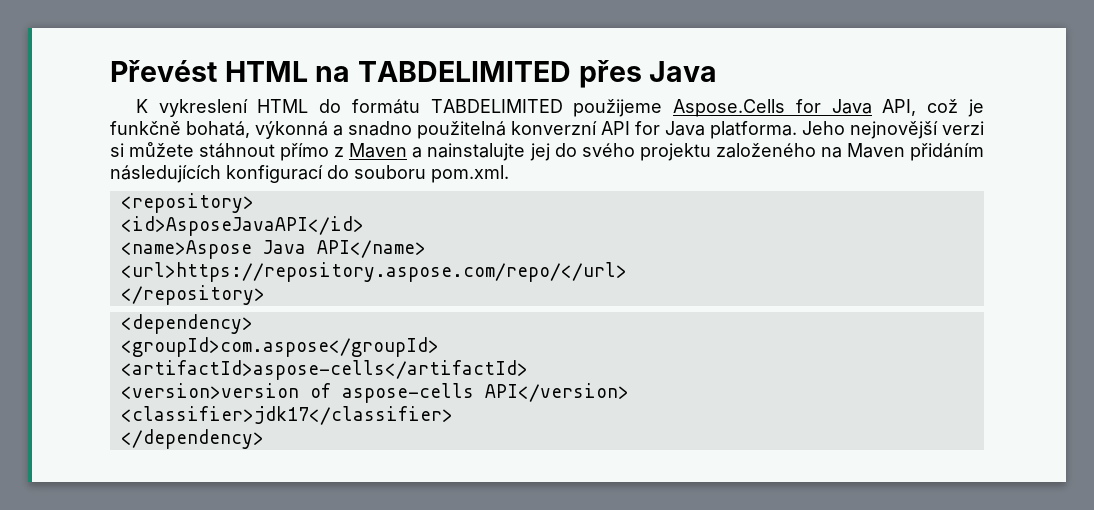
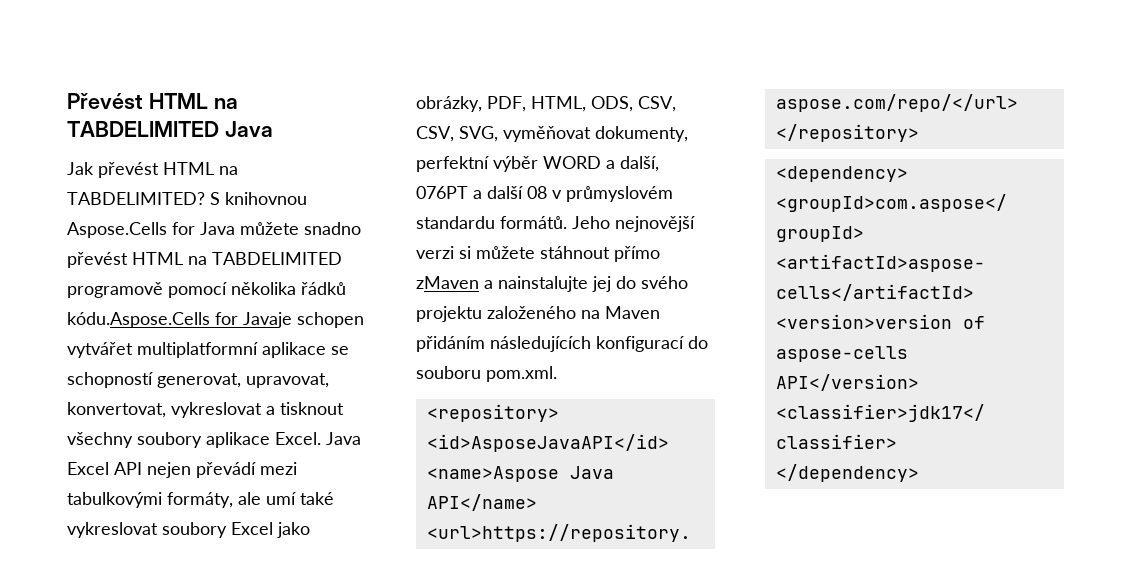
- Převést HTML na TABDELIMITED přes Java
+ Převést HTML na TABDELIMITED Java
- K vykreslení HTML do formátu TABDELIMITED použijeme Aspose.Cells for Java API, což je funkčně bohatá, výkonná a snadno použitelná konverzní API for Java platforma.
+ Jak převést HTML na TABDELIMITED? S knihovnou Aspose.Cells for Java můžete snadno převést HTML na TABDELIMITED programově pomocí několika řádků kódu.Aspose.Cells for Javaje schopen vytvářet multiplatformní aplikace se schopností generovat, upravovat, konvertovat, vykreslovat a tisknout všechny soubory aplikace Excel. Java Excel API nejen převádí mezi tabulkovými formáty, ale umí také vykreslovat soubory Excel jako obrázky, PDF, HTML, ODS, CSV, CSV, SVG, vyměňovat dokumenty, perfektní výběr WORD a další, 076PT a další 08 v průmyslovém standardu formátů.
- Jeho nejnovější verzi si můžete stáhnout přímo z Maven a nainstalujte jej do svého projektu založeného na Maven přidáním následujících konfigurací do souboru pom.xml.
+ Jeho nejnovější verzi si můžete stáhnout přímo zMaven a nainstalujte jej do svého projektu založeného na Maven přidáním následujících konfigurací do souboru pom.xml.

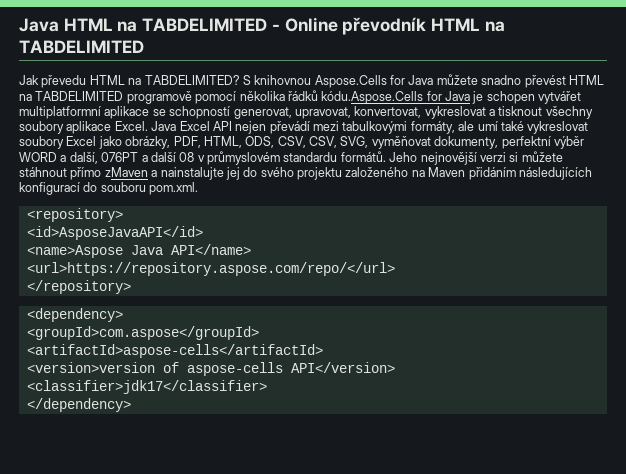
- Převést HTML na TABDELIMITED Java
+ Java HTML na TABDELIMITED - Online převodník HTML na TABDELIMITED
- Jak převést HTML na TABDELIMITED?
+ Jak převedu HTML na TABDELIMITED?
- S knihovnou Aspose.Cells for Java můžete snadno převést HTML na TABDELIMITED programově pomocí několika řádků kódu.Aspose.Cells for Javaje schopen vytvářet multiplatformní aplikace se schopností generovat, upravovat, konvertovat, vykreslovat a tisknout všechny soubory aplikace Excel.
+ S knihovnou Aspose.Cells for Java můžete snadno převést HTML na TABDELIMITED programově pomocí několika řádků kódu.Aspose.Cells for Java je schopen vytvářet multiplatformní aplikace se schopností generovat, upravovat, konvertovat, vykreslovat a tisknout všechny soubory aplikace Excel.

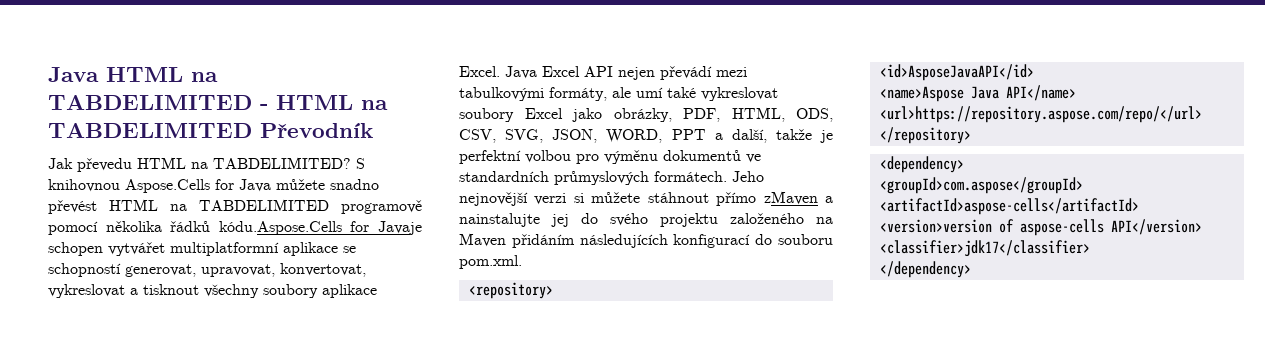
- Java HTML na TABDELIMITED - Online převodník HTML na TABDELIMITED
+ Java HTML na TABDELIMITED - HTML na TABDELIMITED Převodník
- S knihovnou Aspose.Cells for Java můžete snadno převést HTML na TABDELIMITED programově pomocí několika řádků kódu.Aspose.Cells for Java je schopen vytvářet multiplatformní aplikace se schopností generovat, upravovat, konvertovat, vykreslovat a tisknout všechny soubory aplikace Excel.
+ S knihovnou Aspose.Cells for Java můžete snadno převést HTML na TABDELIMITED programově pomocí několika řádků kódu.Aspose.Cells for Javaje schopen vytvářet multiplatformní aplikace se schopností generovat, upravovat, konvertovat, vykreslovat a tisknout všechny soubory aplikace Excel.
- Java Excel API nejen převádí mezi tabulkovými formáty, ale umí také vykreslovat soubory Excel jako obrázky, PDF, HTML, ODS, CSV, CSV, SVG, vyměňovat dokumenty, perfektní výběr WORD a další, 076PT a další 08 v průmyslovém standardu formátů.
+ Java Excel API nejen převádí mezi tabulkovými formáty, ale umí také vykreslovat soubory Excel jako obrázky, PDF, HTML, ODS, CSV, SVG, JSON, WORD, PPT a další, takže je perfektní volbou pro výměnu dokumentů ve standardních průmyslových formátech.

